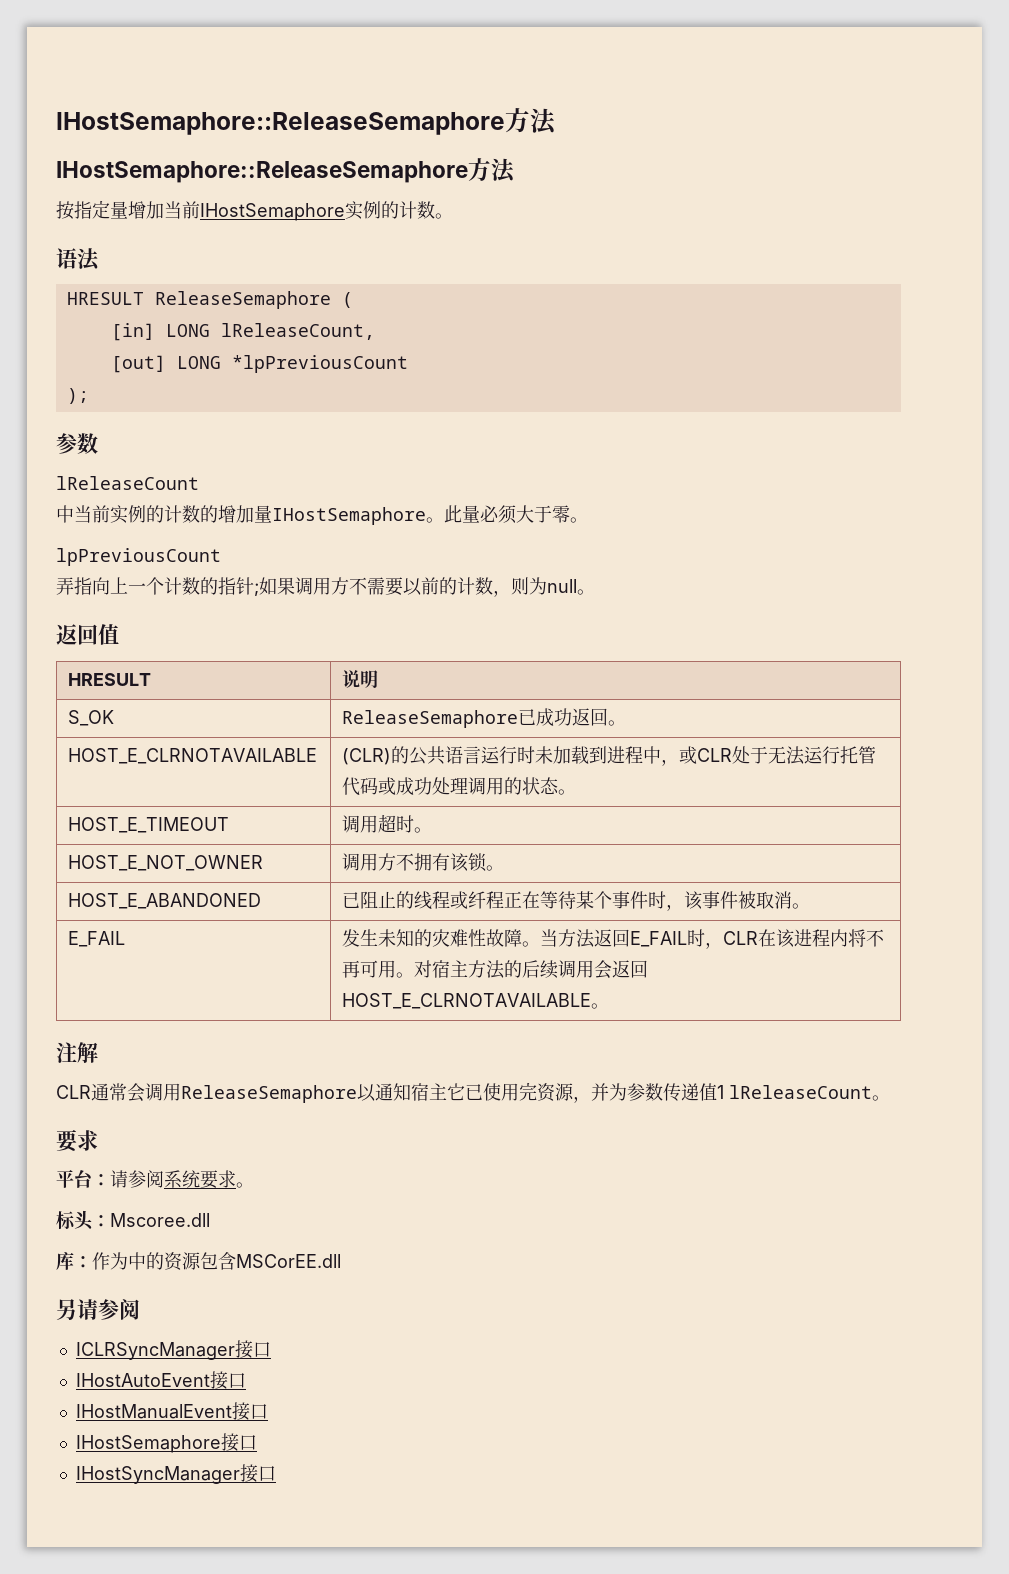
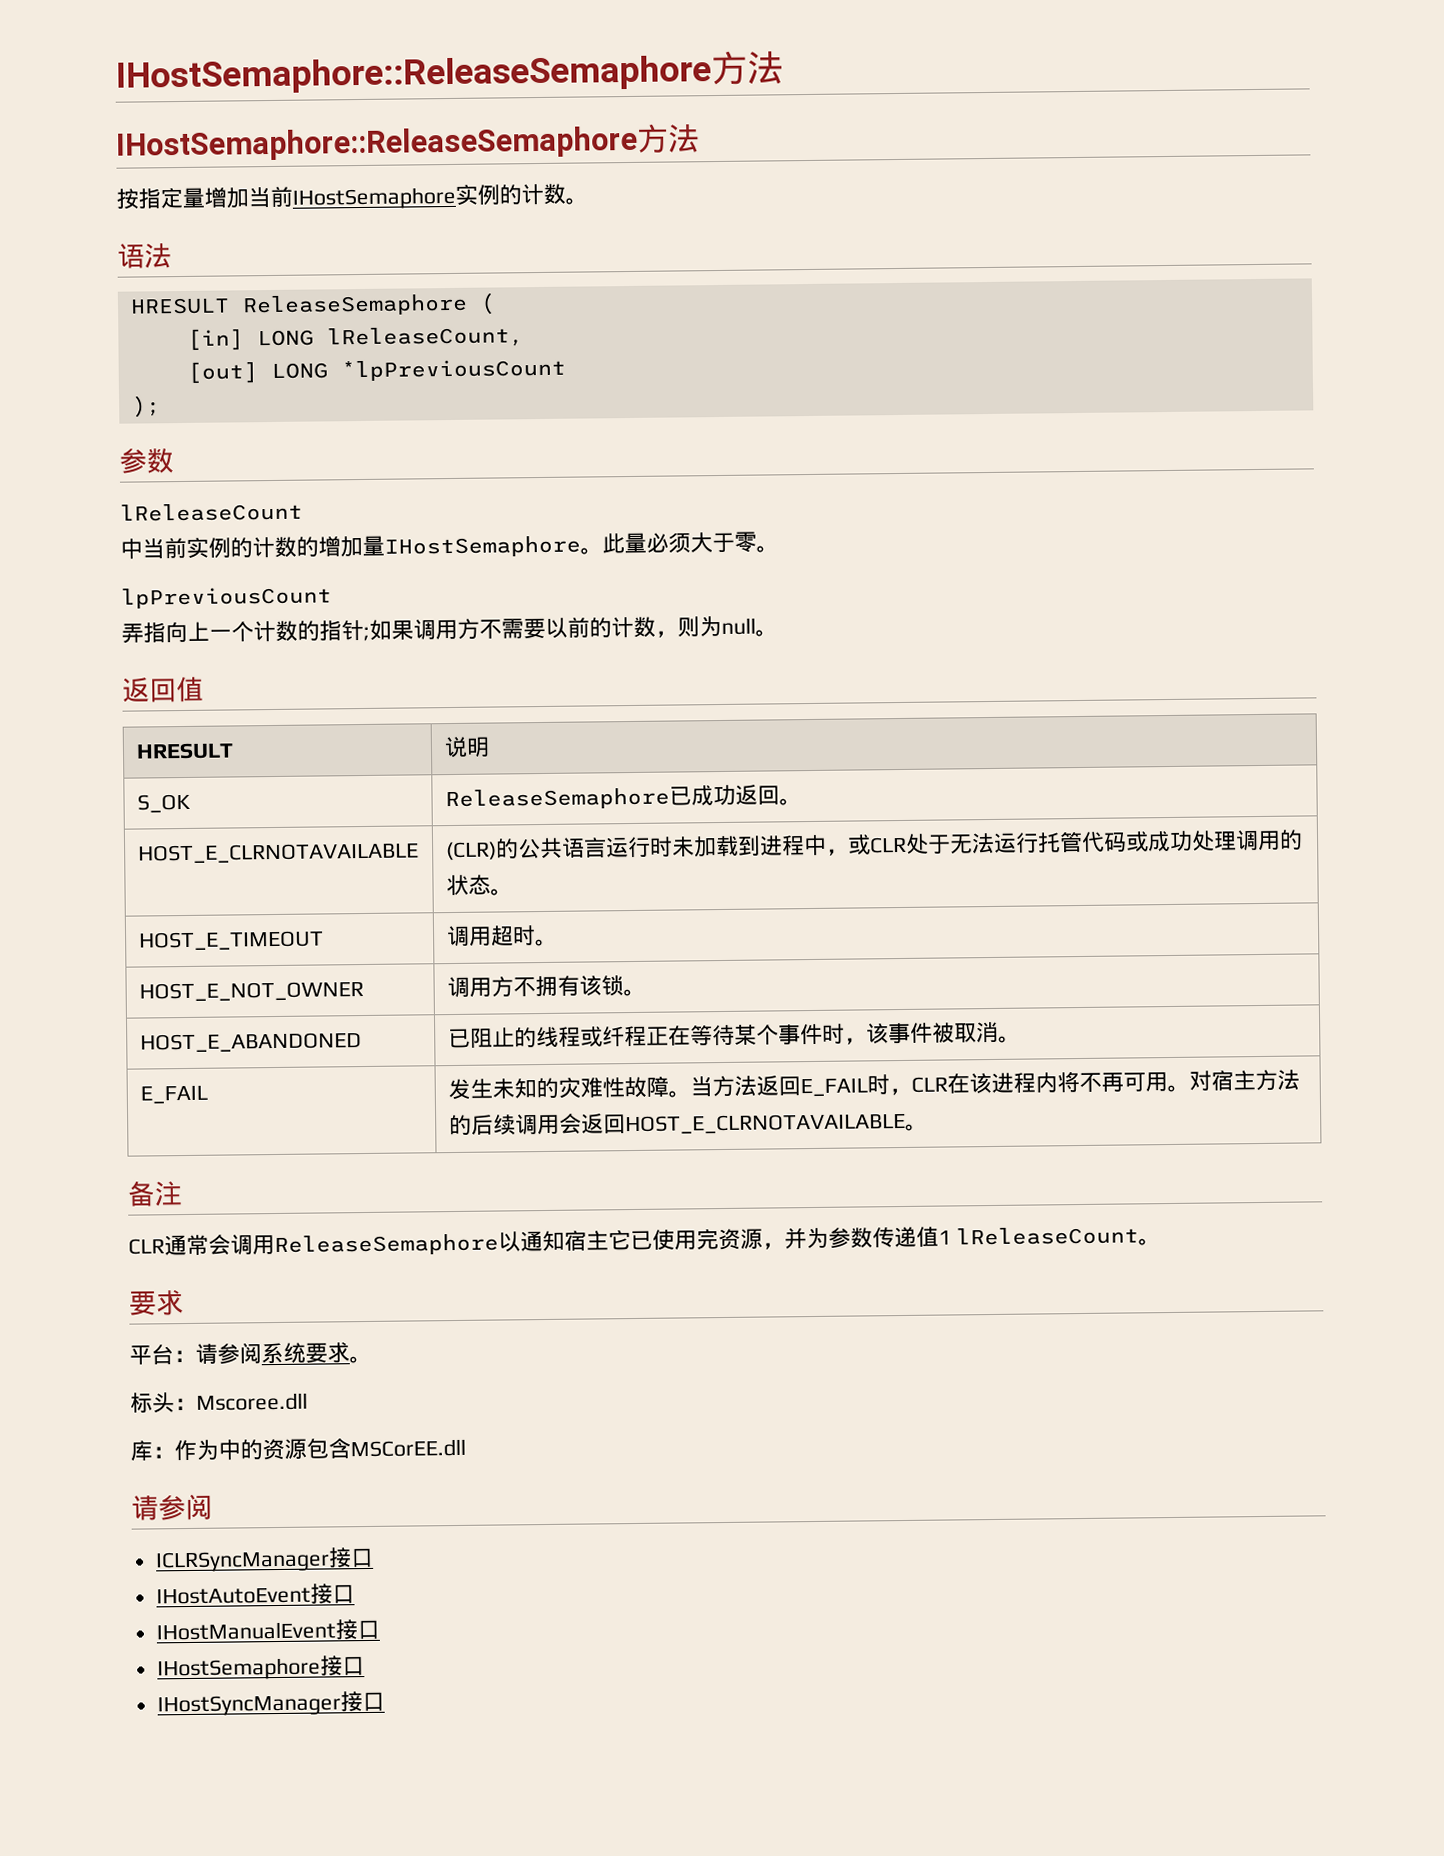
- 注解
+ 备注
  库：作为中的资源包含MSCorEE.dll
- 另请参阅
+ 请参阅

